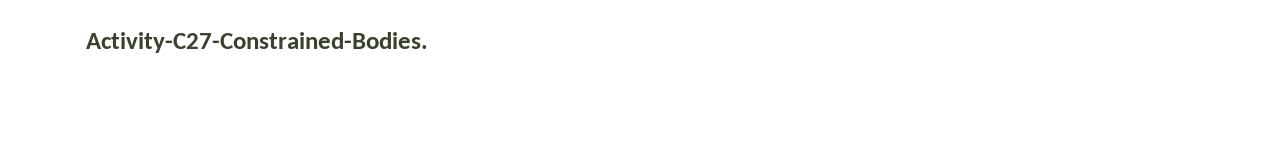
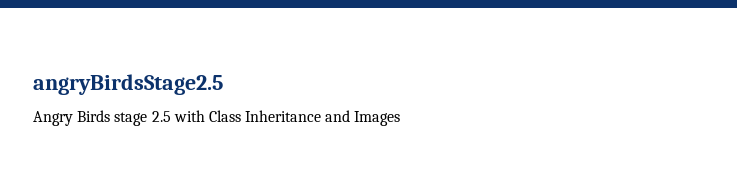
- Activity-C27-Constrained-Bodies.
+ angryBirdsStage2.5
+ Angry Birds stage 2.5 with Class Inheritance and Images

